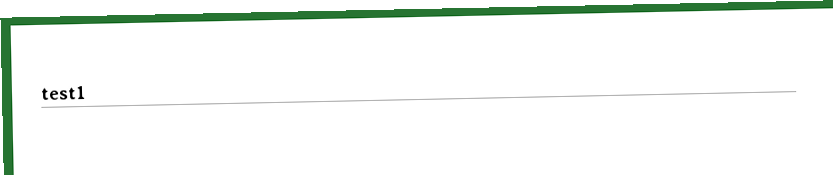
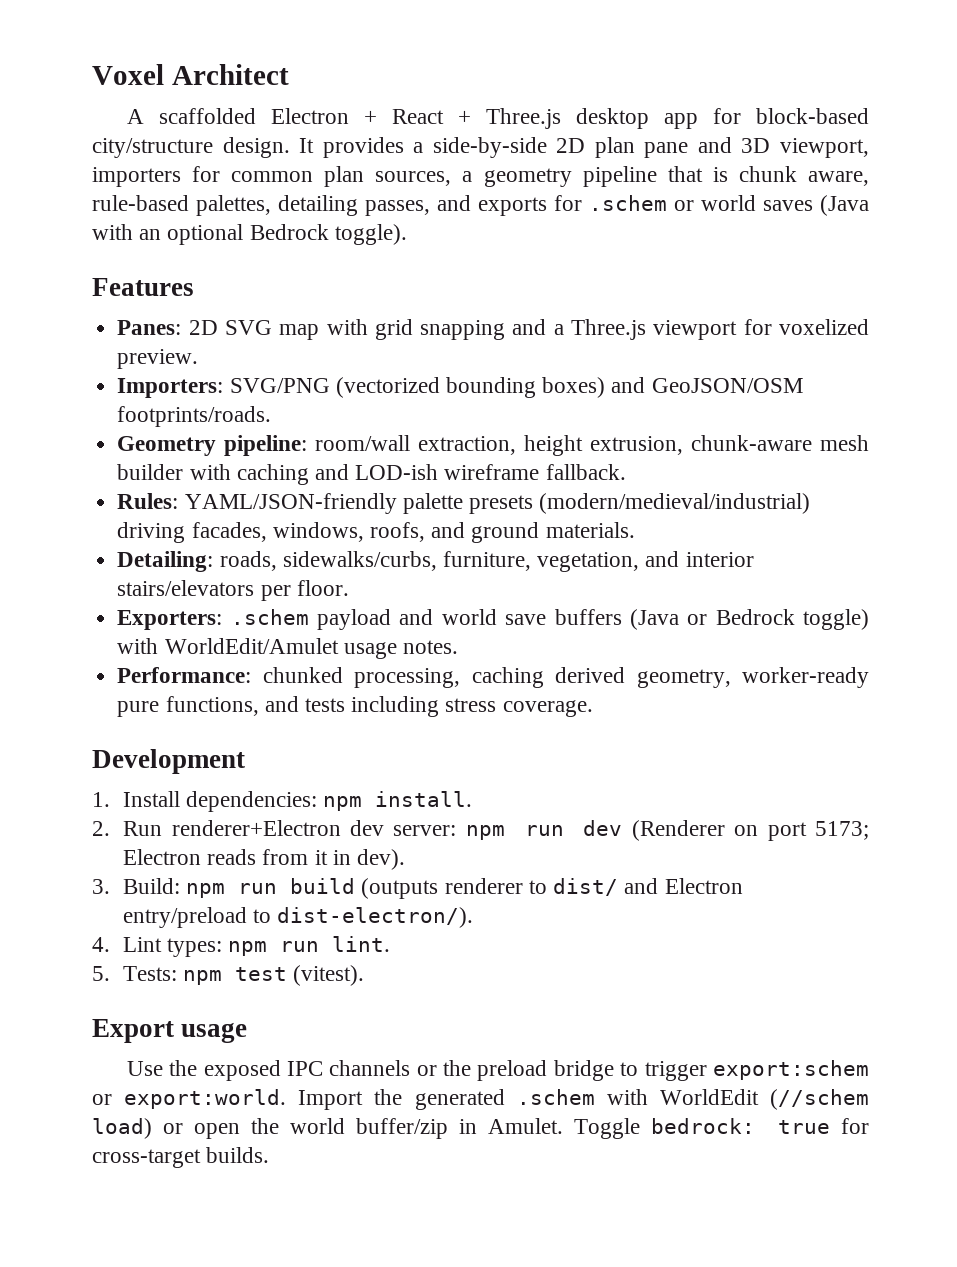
- test1
+ Voxel Architect
+ A scaffolded Electron + React + Three.js desktop app for block-based city/structure design. It provides a side-by-side 2D plan pane and 3D viewport, importers for common plan sources, a geometry pipeline that is chunk aware, rule-based palettes, detailing passes, and exports for .schem or world saves (Java with an optional Bedrock toggle).
+ Features
+ Panes: 2D SVG map with grid snapping and a Three.js viewport for voxelized preview.
+ Importers: SVG/PNG (vectorized bounding boxes) and GeoJSON/OSM footprints/roads.
+ Geometry pipeline: room/wall extraction, height extrusion, chunk-aware mesh builder with caching and LOD-ish wireframe fallback.
+ Rules: YAML/JSON-friendly palette presets (modern/medieval/industrial) driving facades, windows, roofs, and ground materials.
+ Detailing: roads, sidewalks/curbs, furniture, vegetation, and interior stairs/elevators per floor.
+ Exporters: .schem payload and world save buffers (Java or Bedrock toggle) with WorldEdit/Amulet usage notes.
+ Performance: chunked processing, caching derived geometry, worker-ready pure functions, and tests including stress coverage.
+ Development
+ 1. Install dependencies: npm install.
+ 2. Run renderer+Electron dev server: npm run dev (Renderer on port 5173; Electron reads from it in dev).
+ 3. Build: npm run build (outputs renderer to dist/ and Electron entry/preload to dist-electron/).
+ 4. Lint types: npm run lint.
+ 5. Tests: npm test (vitest).
+ Export usage
+ Use the exposed IPC channels or the preload bridge to trigger export:schem or export:world. Import the generated .schem with WorldEdit (//schem load) or open the world buffer/zip in Amulet. Toggle bedrock: true for cross-target builds.

